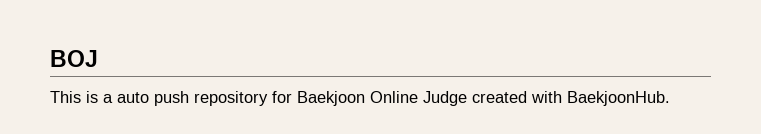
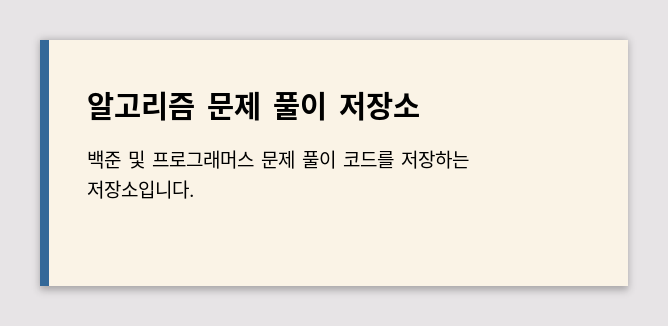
- BOJ
- This is a auto push repository for Baekjoon Online Judge created with BaekjoonHub.
+ 알고리즘 문제 풀이 저장소
+ 백준 및 프로그래머스 문제 풀이 코드를 저장하는 저장소입니다.

